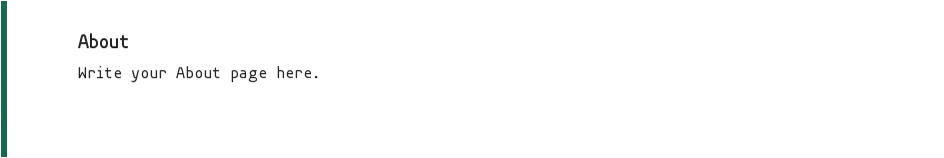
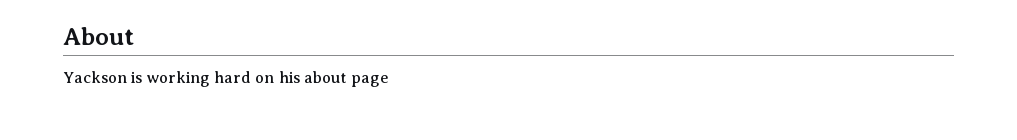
- Write your About page here.
+ Yackson is working hard on his about page

